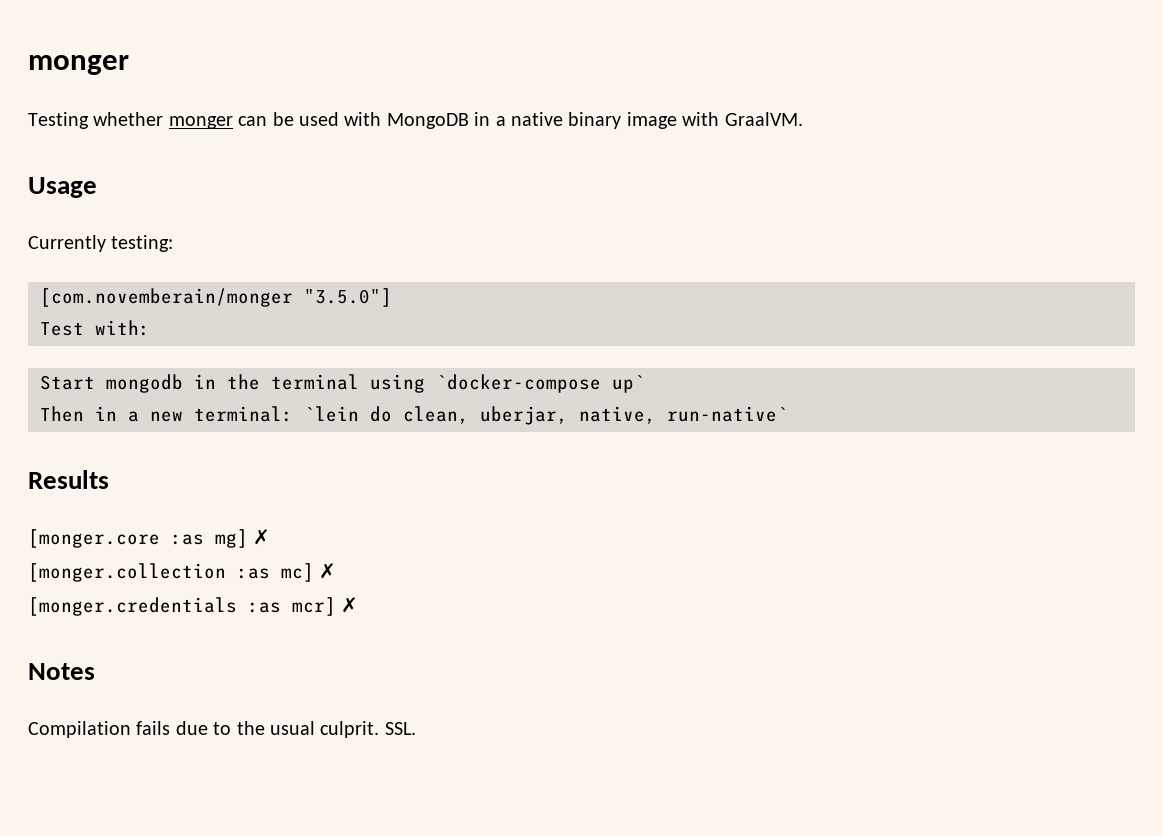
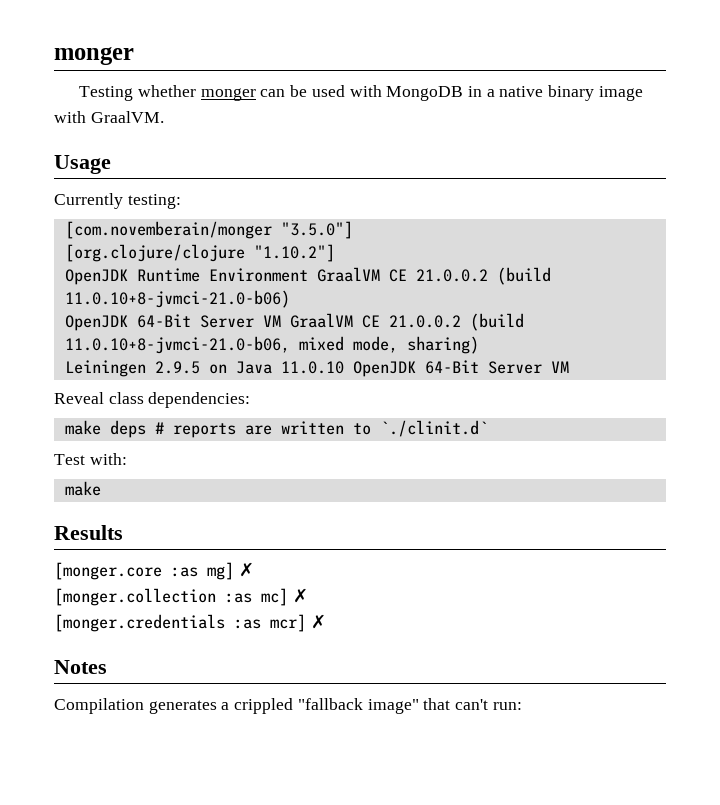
+ [org.clojure/clojure "1.10.2"]
+ OpenJDK Runtime Environment GraalVM CE 21.0.0.2 (build 11.0.10+8-jvmci-21.0-b06)
+ OpenJDK 64-Bit Server VM GraalVM CE 21.0.0.2 (build 11.0.10+8-jvmci-21.0-b06, mixed mode, sharing)
+ Leiningen 2.9.5 on Java 11.0.10 OpenJDK 64-Bit Server VM
+ Reveal class dependencies:
+ make deps # reports are written to `./clinit.d`
  Test with:
- Start mongodb in the terminal using `docker-compose up`
- Then in a new terminal: `lein do clean, uberjar, native, run-native`
+ make
- Compilation fails due to the usual culprit. SSL.
+ Compilation generates a crippled "fallback image" that can't run:

